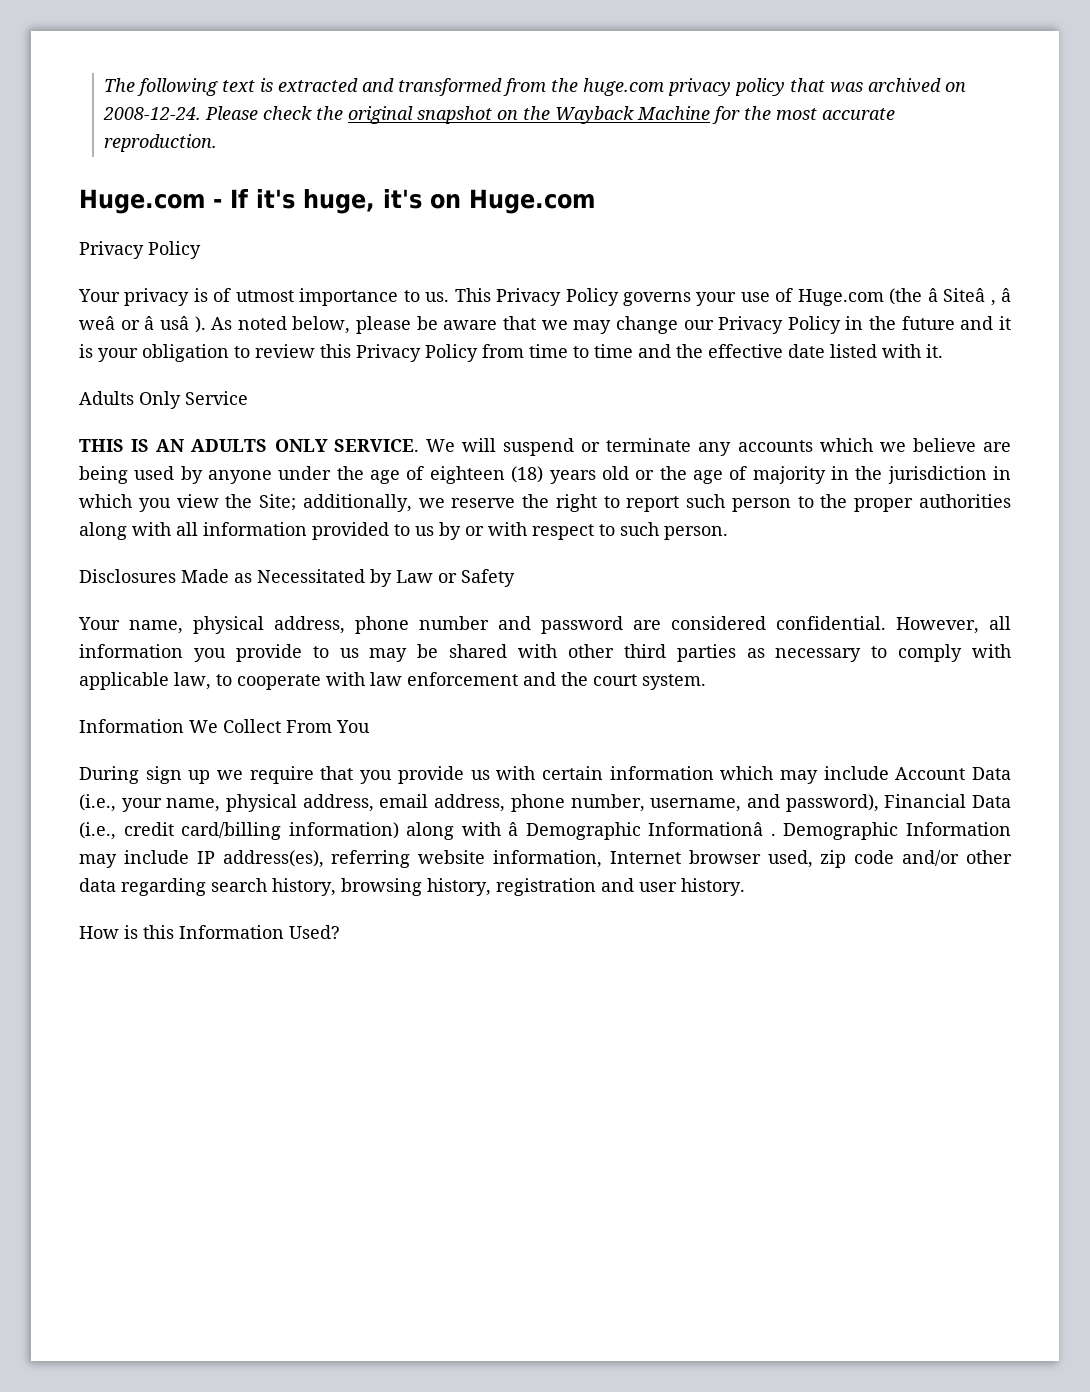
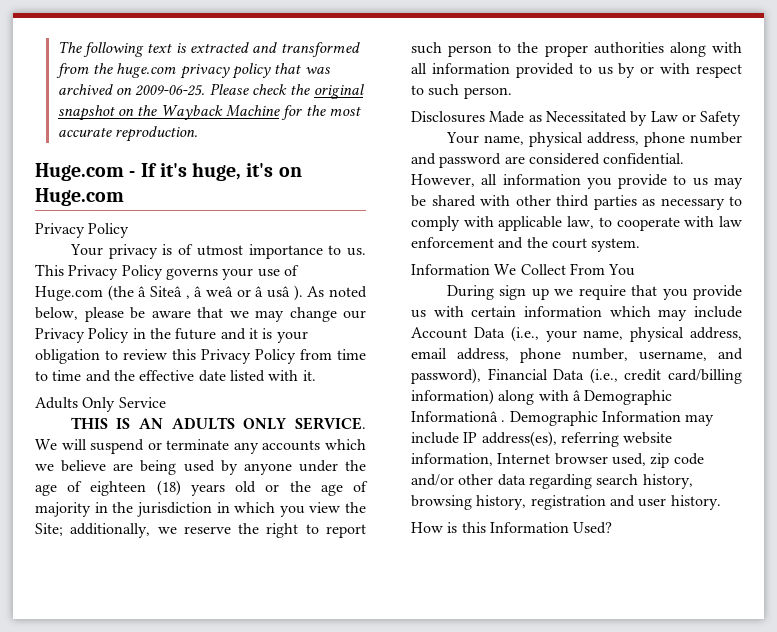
- The following text is extracted and transformed from the huge.com privacy policy that was archived on 2008-12-24.
+ The following text is extracted and transformed from the huge.com privacy policy that was archived on 2009-06-25.

